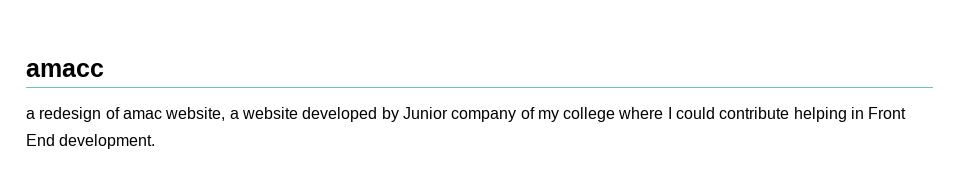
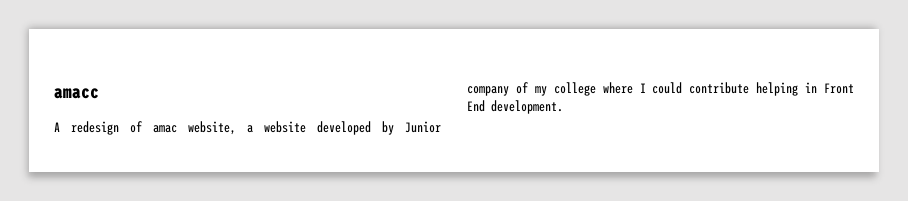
- a redesign of amac website, a website developed by Junior company of my college where I could contribute helping in Front End development.
+ A redesign of amac website, a website developed by Junior company of my college where I could contribute helping in Front End development.

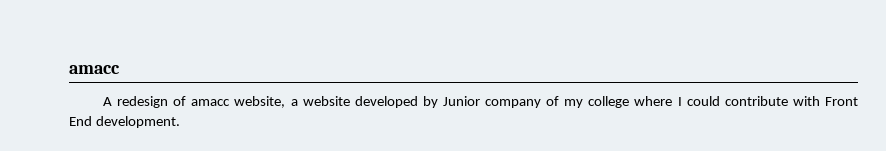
- A redesign of amac website, a website developed by Junior company of my college where I could contribute helping in Front End development.
+ A redesign of amacc website, a website developed by Junior company of my college where I could contribute with Front End development.

